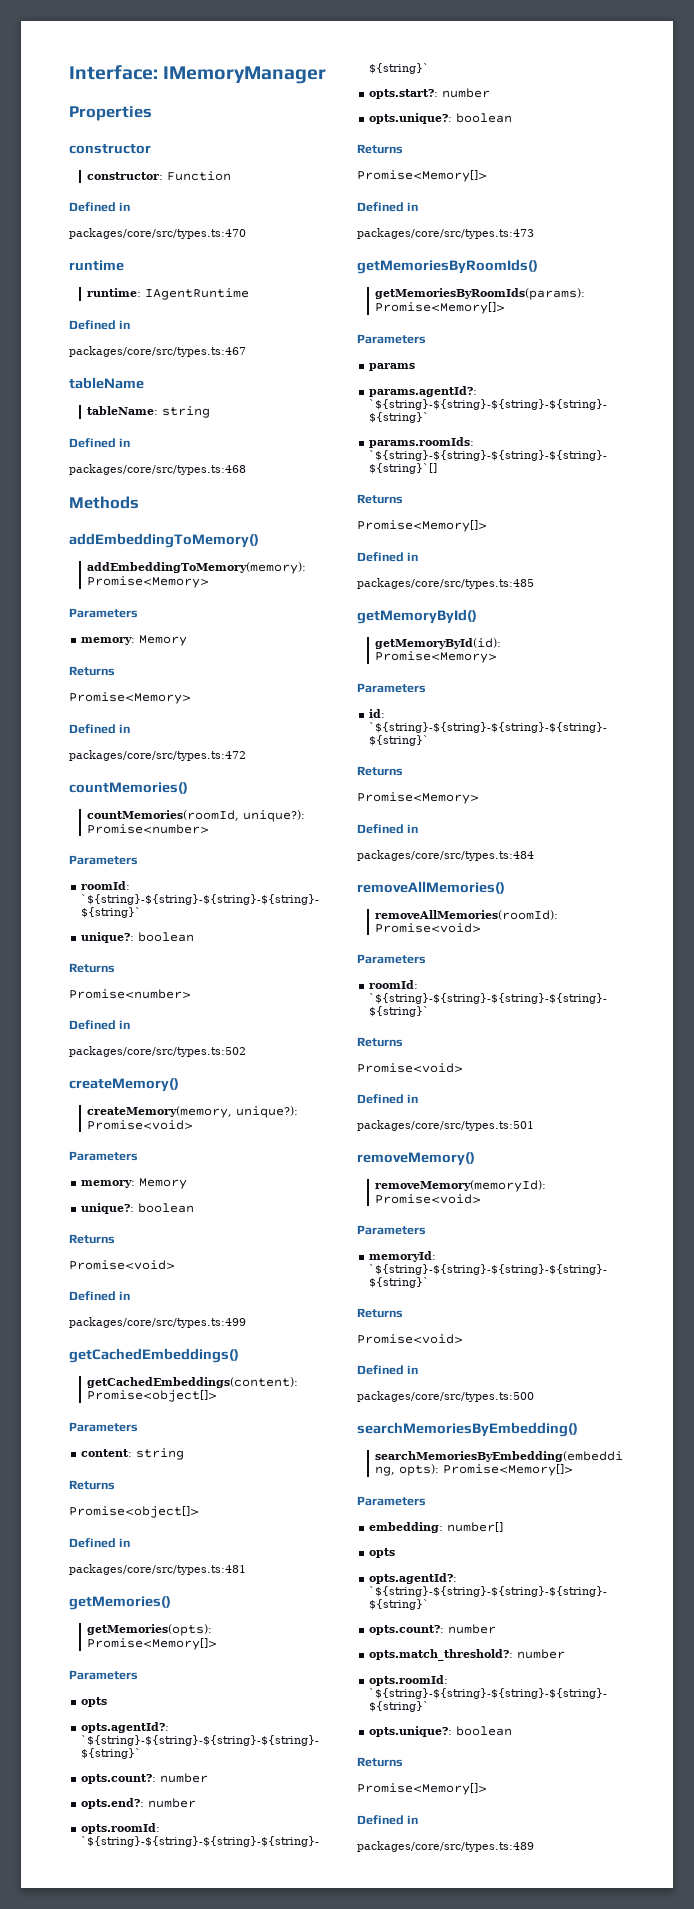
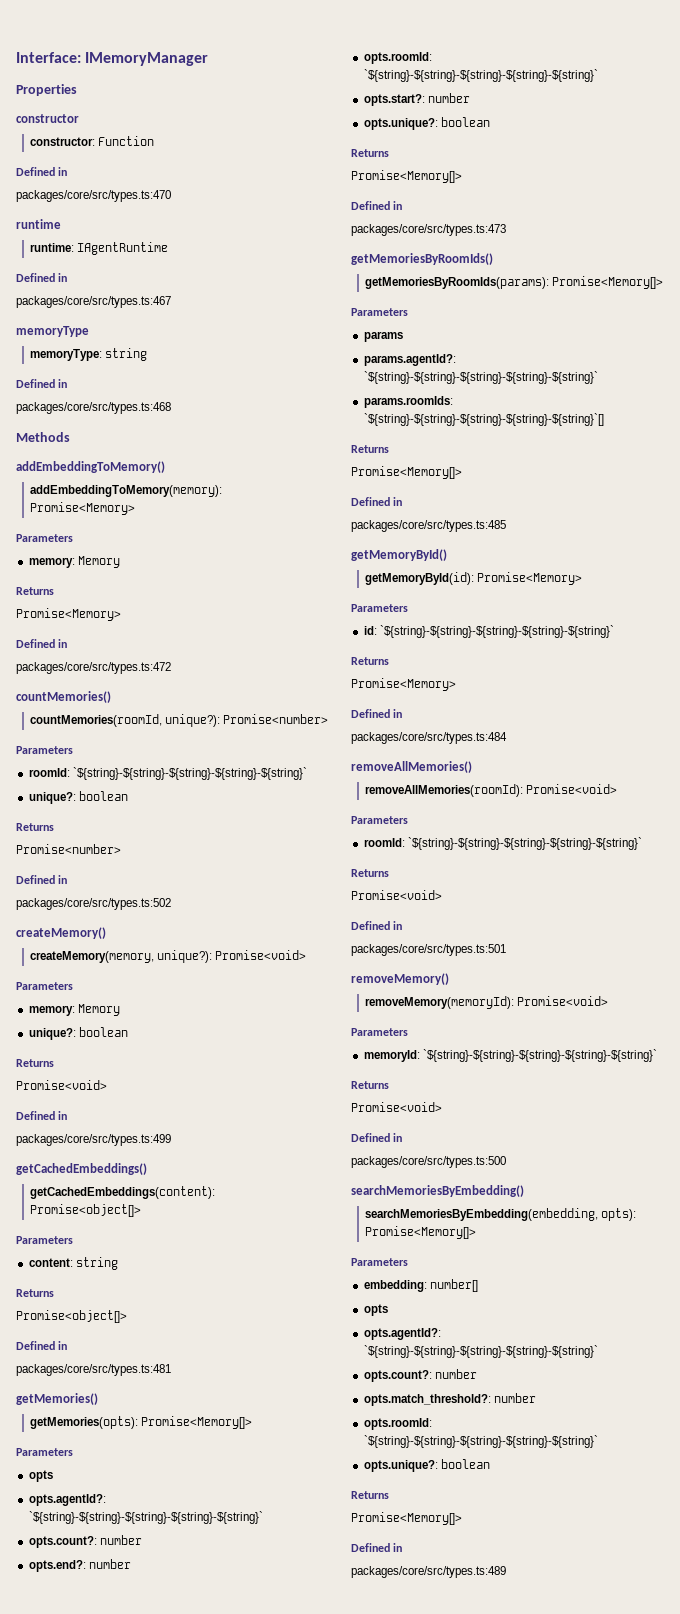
- tableName
- tableName: string
+ memoryType
+ memoryType: string

